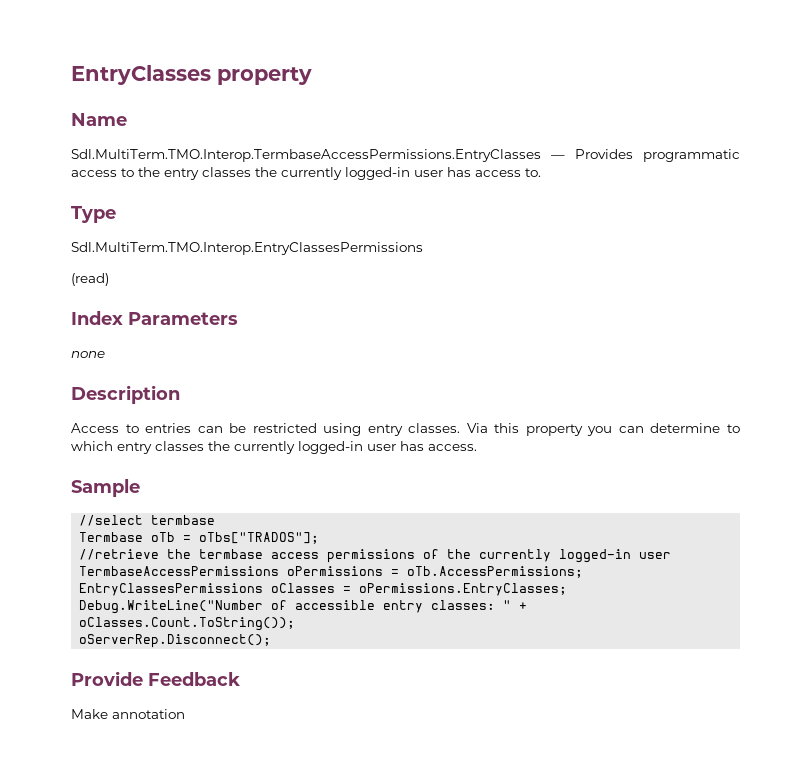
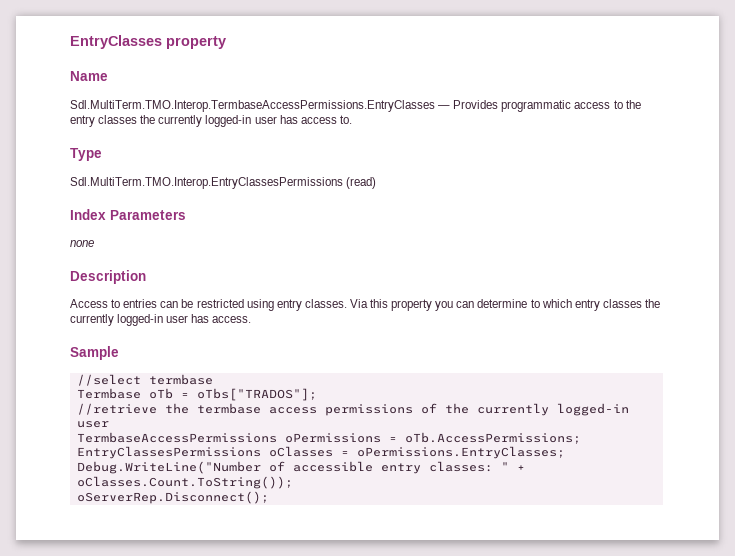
- Sdl.MultiTerm.TMO.Interop.EntryClassesPermissions
- (read)
+ Sdl.MultiTerm.TMO.Interop.EntryClassesPermissions (read)
- Provide Feedback
- Make annotation

